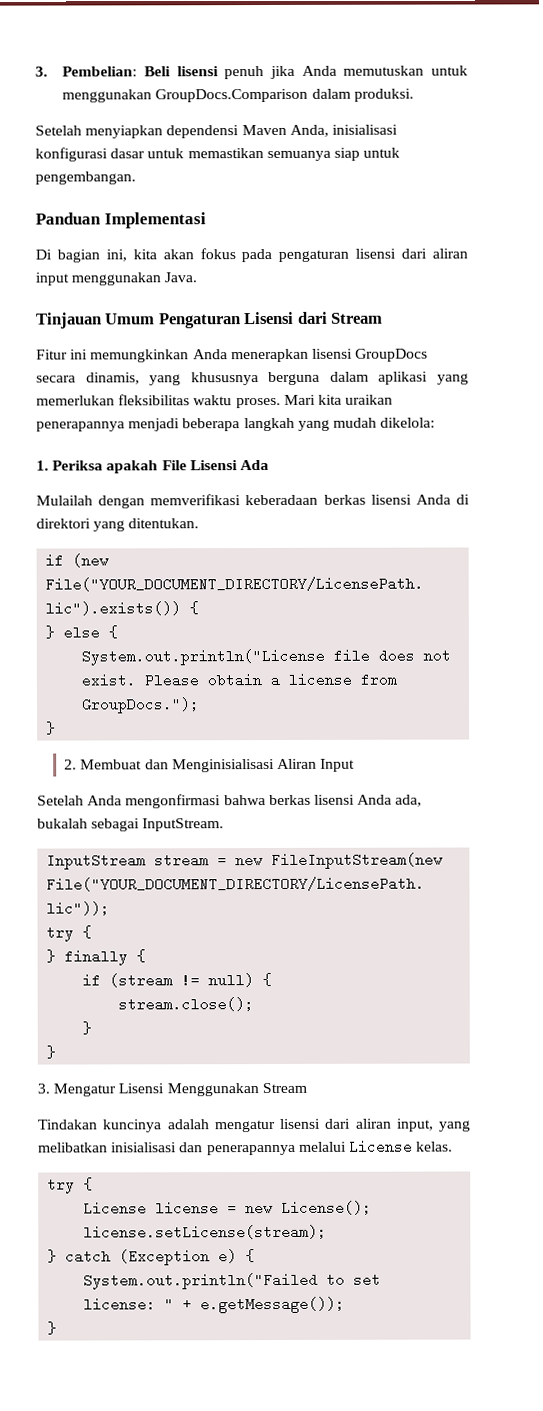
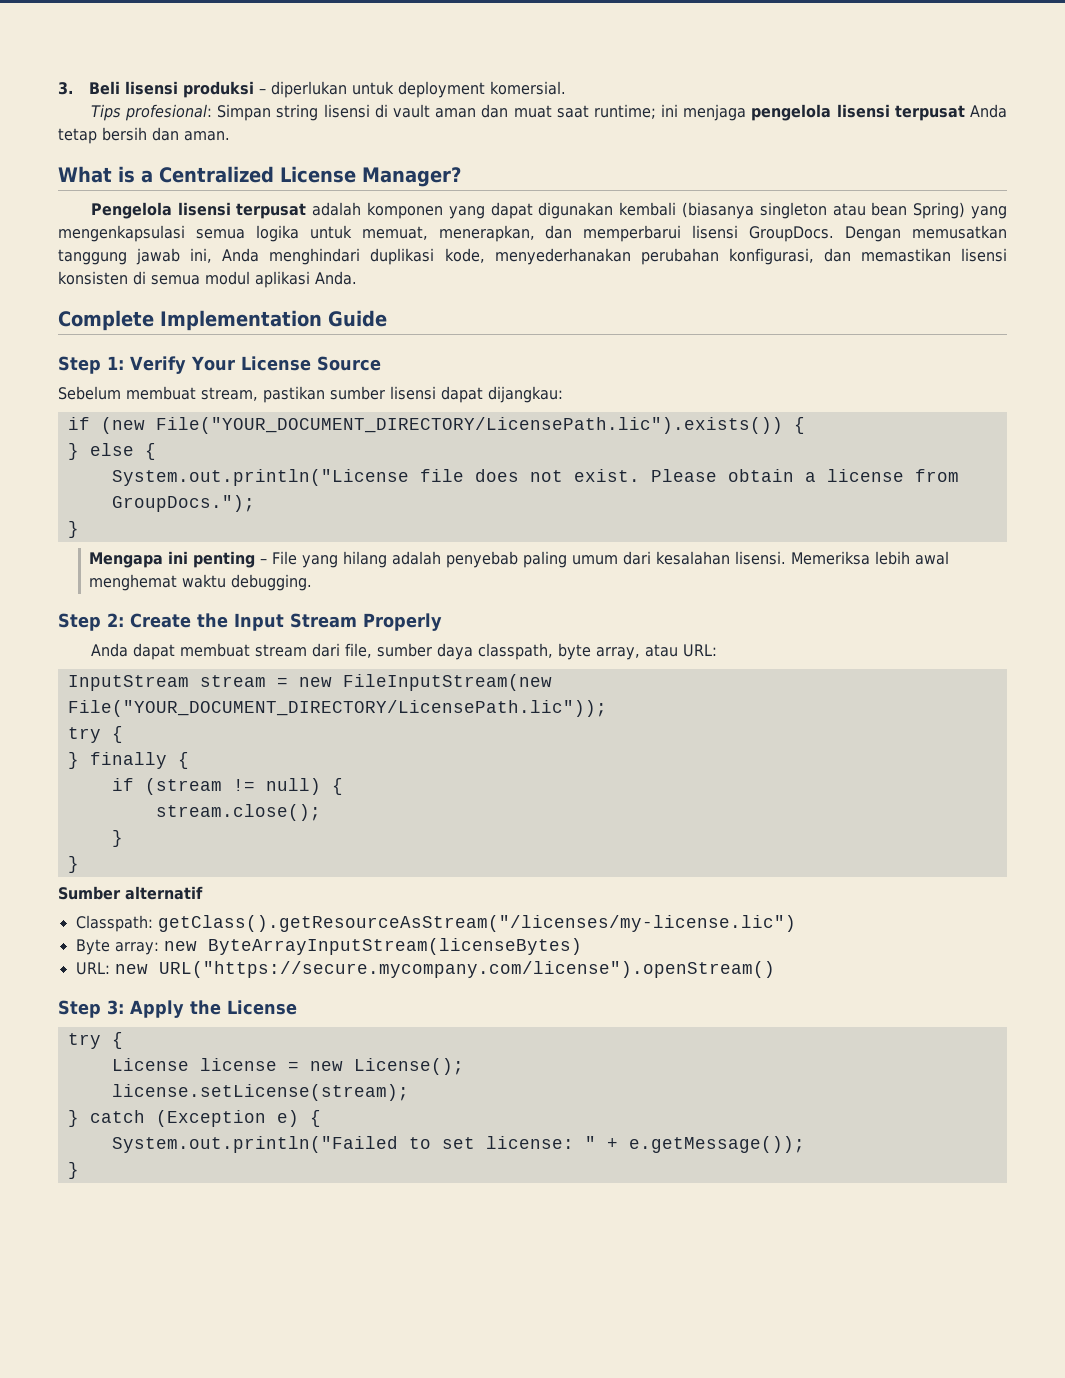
- 3. Pembelian: Beli lisensi penuh jika Anda memutuskan untuk menggunakan GroupDocs.Comparison dalam produksi.
- Setelah menyiapkan dependensi Maven Anda, inisialisasi konfigurasi dasar untuk memastikan semuanya siap untuk pengembangan.
- Panduan Implementasi
- Di bagian ini, kita akan fokus pada pengaturan lisensi dari aliran input menggunakan Java.
- Tinjauan Umum Pengaturan Lisensi dari Stream
- Fitur ini memungkinkan Anda menerapkan lisensi GroupDocs secara dinamis, yang khususnya berguna dalam aplikasi yang memerlukan fleksibilitas waktu proses. Mari kita uraikan penerapannya menjadi beberapa langkah yang mudah dikelola:
- 1. Periksa apakah File Lisensi Ada
- Mulailah dengan memverifikasi keberadaan berkas lisensi Anda di direktori yang ditentukan.
+ 3. Beli lisensi produksi – diperlukan untuk deployment komersial.
+ Tips profesional: Simpan string lisensi di vault aman dan muat saat runtime; ini menjaga pengelola lisensi terpusat Anda tetap bersih dan aman.
+ What is a Centralized License Manager?
+ Pengelola lisensi terpusat adalah komponen yang dapat digunakan kembali (biasanya singleton atau bean Spring) yang mengenkapsulasi semua logika untuk memuat, menerapkan, dan memperbarui lisensi GroupDocs. Dengan memusatkan tanggung jawab ini, Anda menghindari duplikasi kode, menyederhanakan perubahan konfigurasi, dan memastikan lisensi konsisten di semua modul aplikasi Anda.
+ Complete Implementation Guide
+ Step 1: Verify Your License Source
+ Sebelum membuat stream, pastikan sumber lisensi dapat dijangkau:
- 2. Membuat dan Menginisialisasi Aliran Input
- Setelah Anda mengonfirmasi bahwa berkas lisensi Anda ada, bukalah sebagai InputStream.
+ Mengapa ini penting – File yang hilang adalah penyebab paling umum dari kesalahan lisensi. Memeriksa lebih awal menghemat waktu debugging.
+ Step 2: Create the Input Stream Properly
+ Anda dapat membuat stream dari file, sumber daya classpath, byte array, atau URL:
- 3. Mengatur Lisensi Menggunakan Stream
- Tindakan kuncinya adalah mengatur lisensi dari aliran input, yang melibatkan inisialisasi dan penerapannya melalui License kelas.
+ Sumber alternatif
+ Classpath: getClass().getResourceAsStream("/licenses/my-license.lic")
+ Byte array: new ByteArrayInputStream(licenseBytes)
+ URL: new URL("https://secure.mycompany.com/license").openStream()
+ Step 3: Apply the License

